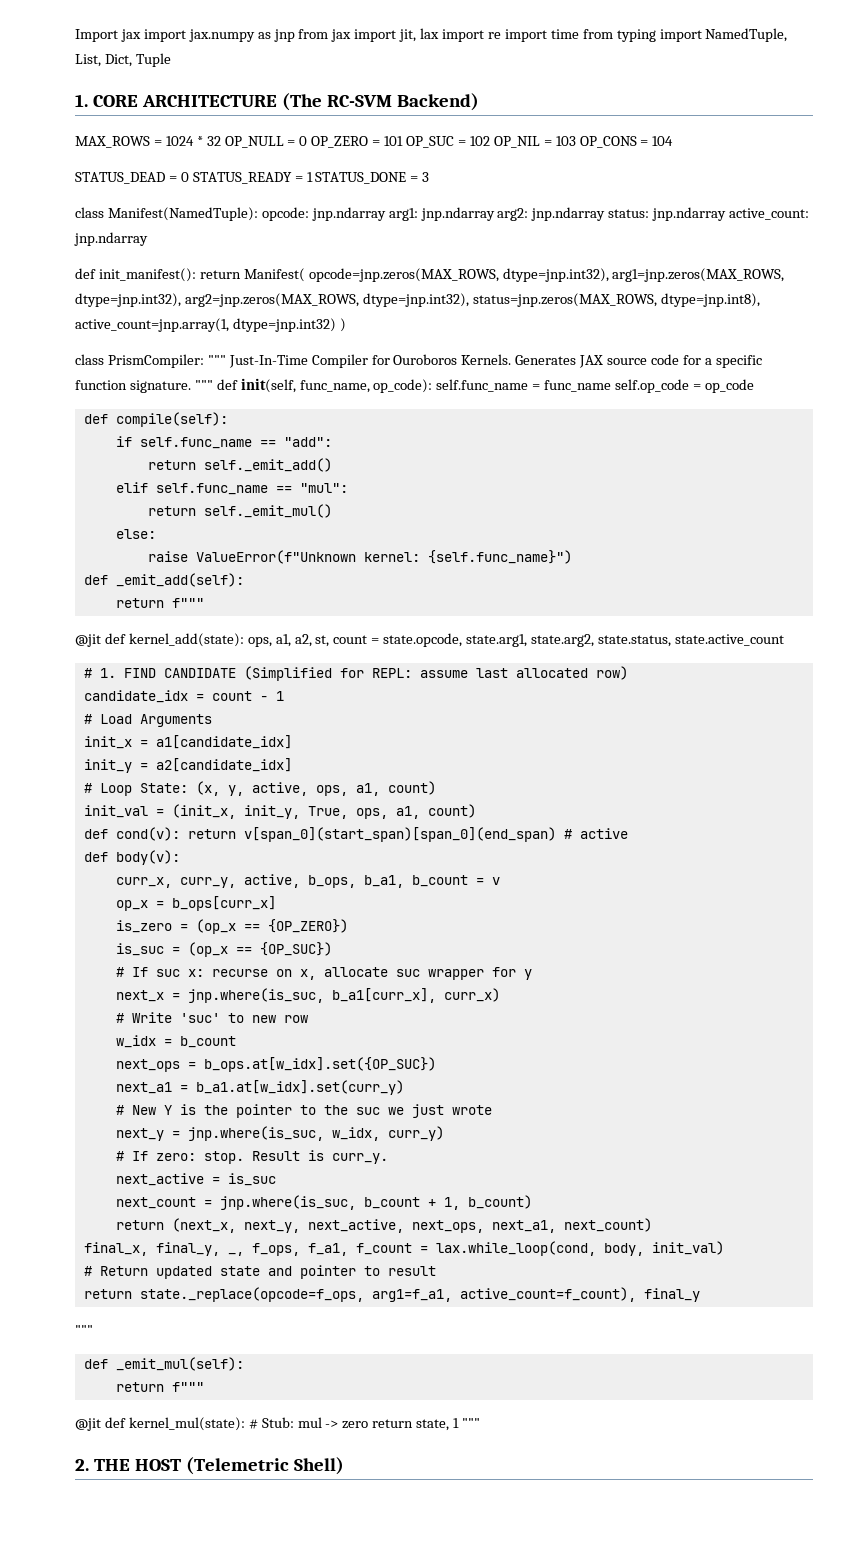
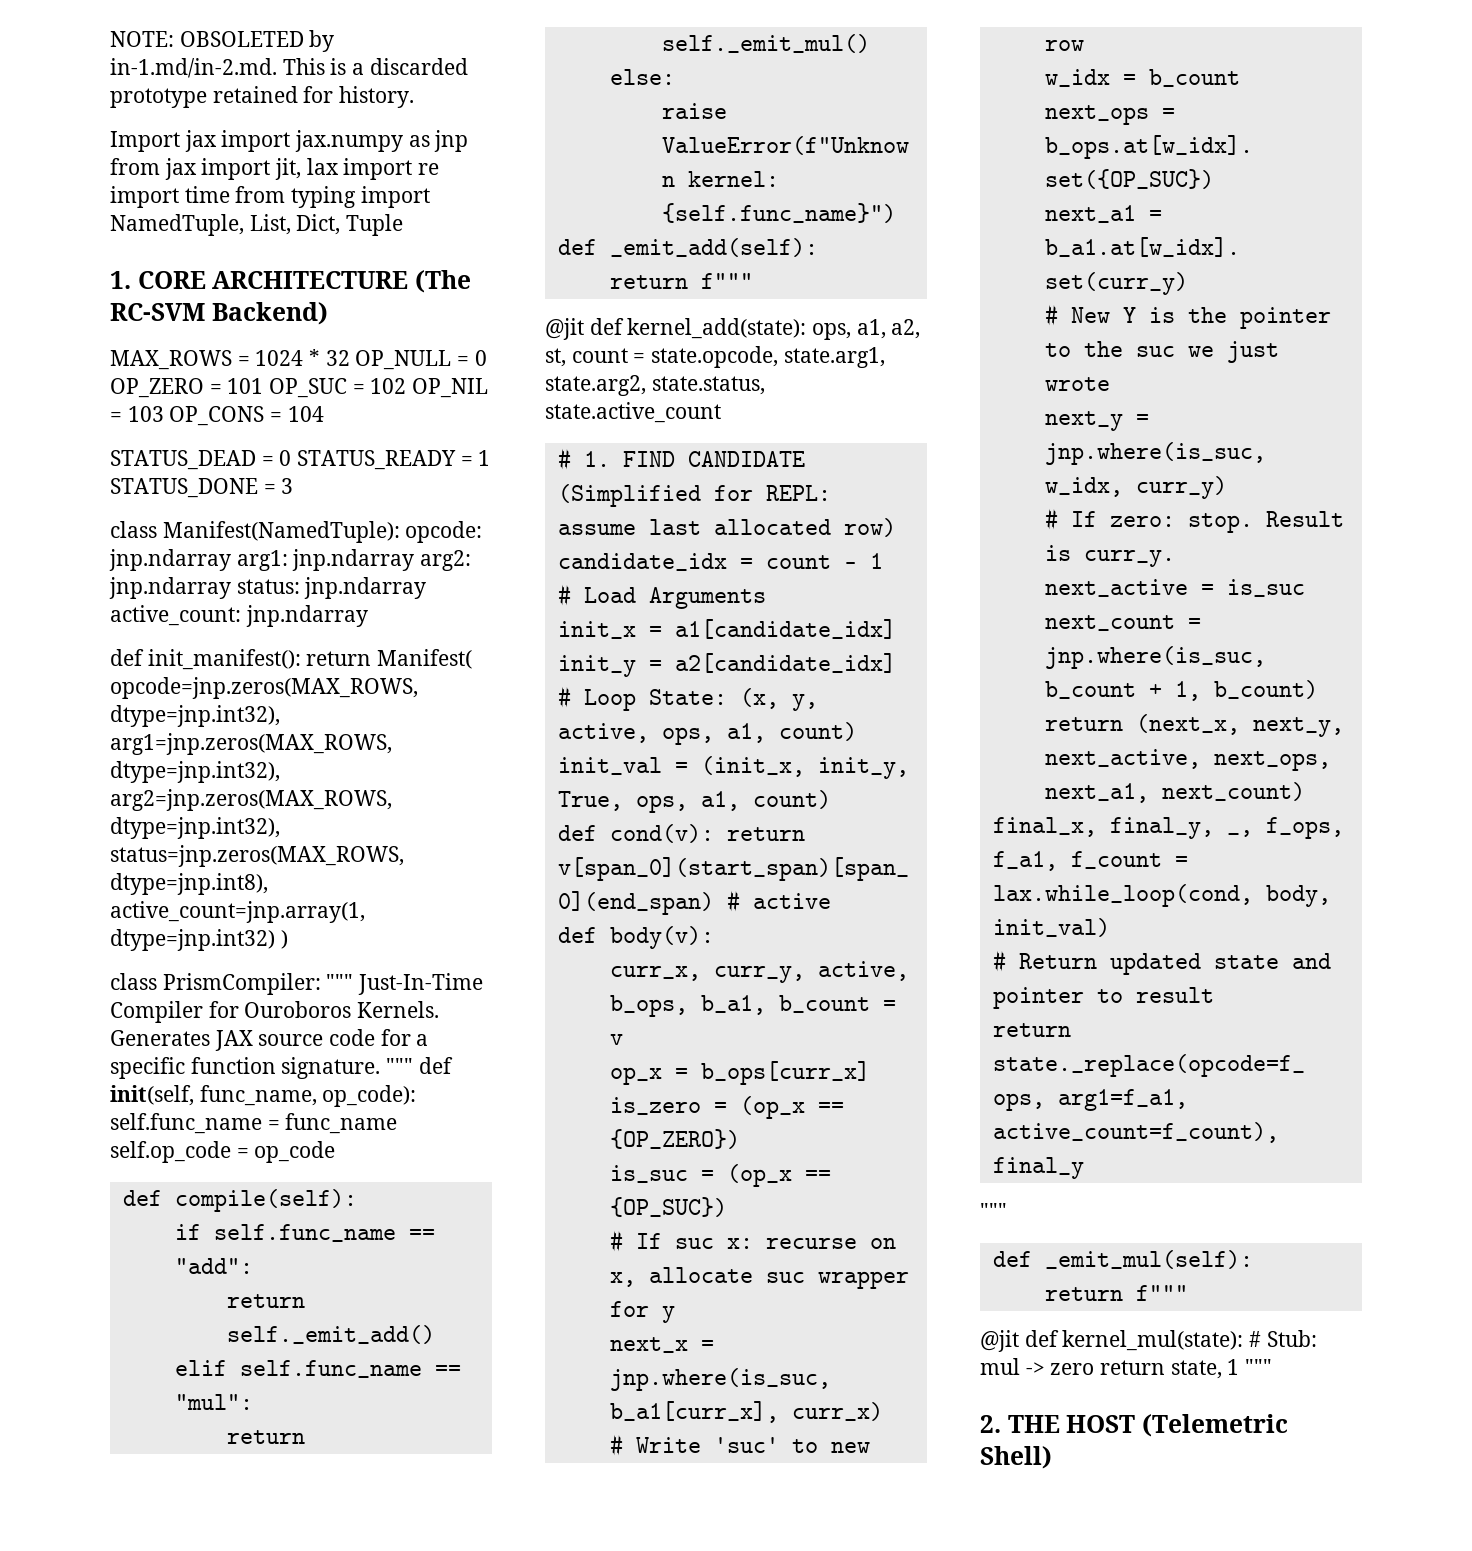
+ NOTE: OBSOLETED by in-1.md/in-2.md. This is a discarded prototype retained for history.

